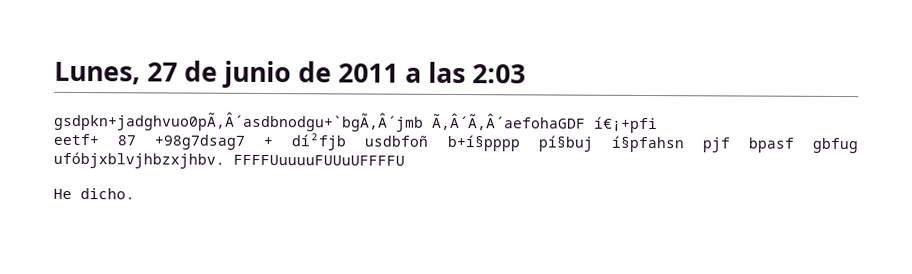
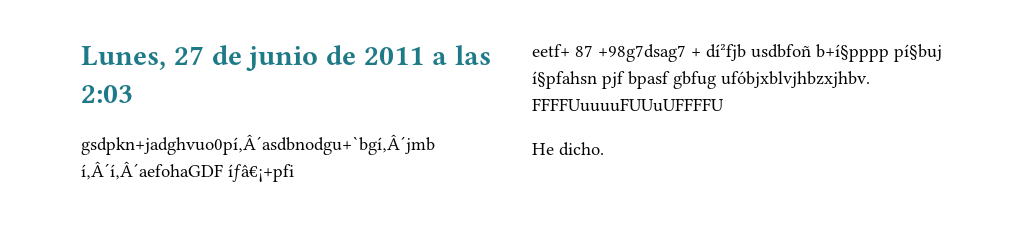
- gsdpkn+jadghvuo0pÃ‚Â´asdbnodgu+`bgÃ‚Â´jmb Ã‚Â´Ã‚Â´aefohaGDF í€¡+pfi
+ gsdpkn+jadghvuo0pí‚Â´asdbnodgu+`bgí‚Â´jmb í‚Â´í‚Â´aefohaGDF íƒâ€¡+pfi

